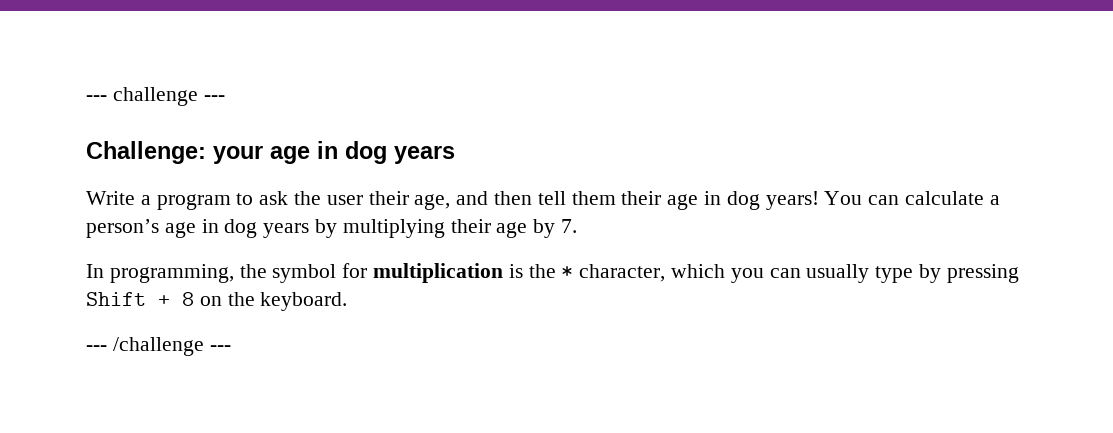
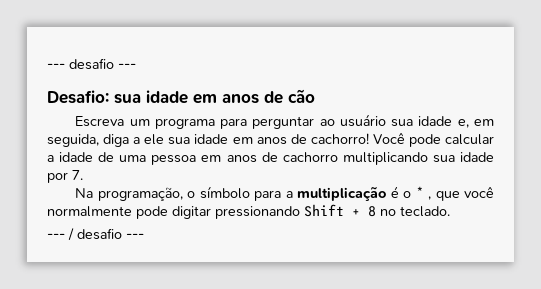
- --- challenge ---
+ --- desafio ---
- Challenge: your age in dog years
- Write a program to ask the user their age, and then tell them their age in dog years! You can calculate a person’s age in dog years by multiplying their age by 7.
- In programming, the symbol for multiplication is the * character, which you can usually type by pressing Shift + 8 on the keyboard.
- --- /challenge ---
+ Desafio: sua idade em anos de cão
+ Escreva um programa para perguntar ao usuário sua idade e, em seguida, diga a ele sua idade em anos de cachorro! Você pode calcular a idade de uma pessoa em anos de cachorro multiplicando sua idade por 7.
+ Na programação, o símbolo para a multiplicação é o * , que você normalmente pode digitar pressionando Shift + 8 no teclado.
+ --- / desafio ---

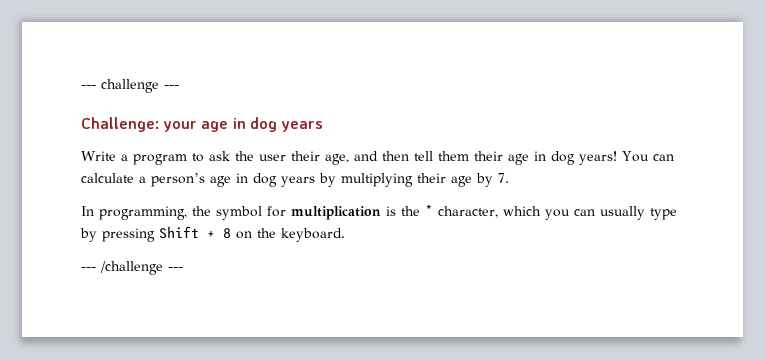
- --- desafio ---
+ --- challenge ---
- Desafio: sua idade em anos de cão
- Escreva um programa para perguntar ao usuário sua idade e, em seguida, diga a ele sua idade em anos de cachorro! Você pode calcular a idade de uma pessoa em anos de cachorro multiplicando sua idade por 7.
- Na programação, o símbolo para a multiplicação é o * , que você normalmente pode digitar pressionando Shift + 8 no teclado.
- --- / desafio ---
+ Challenge: your age in dog years
+ Write a program to ask the user their age, and then tell them their age in dog years! You can calculate a person’s age in dog years by multiplying their age by 7.
+ In programming, the symbol for multiplication is the * character, which you can usually type by pressing Shift + 8 on the keyboard.
+ --- /challenge ---

